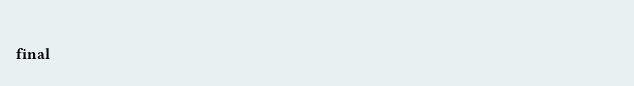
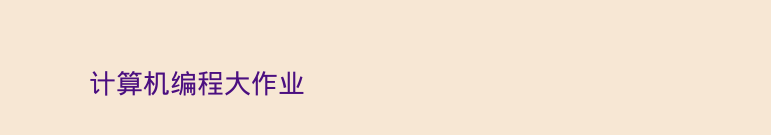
- final
+ 计算机编程大作业

